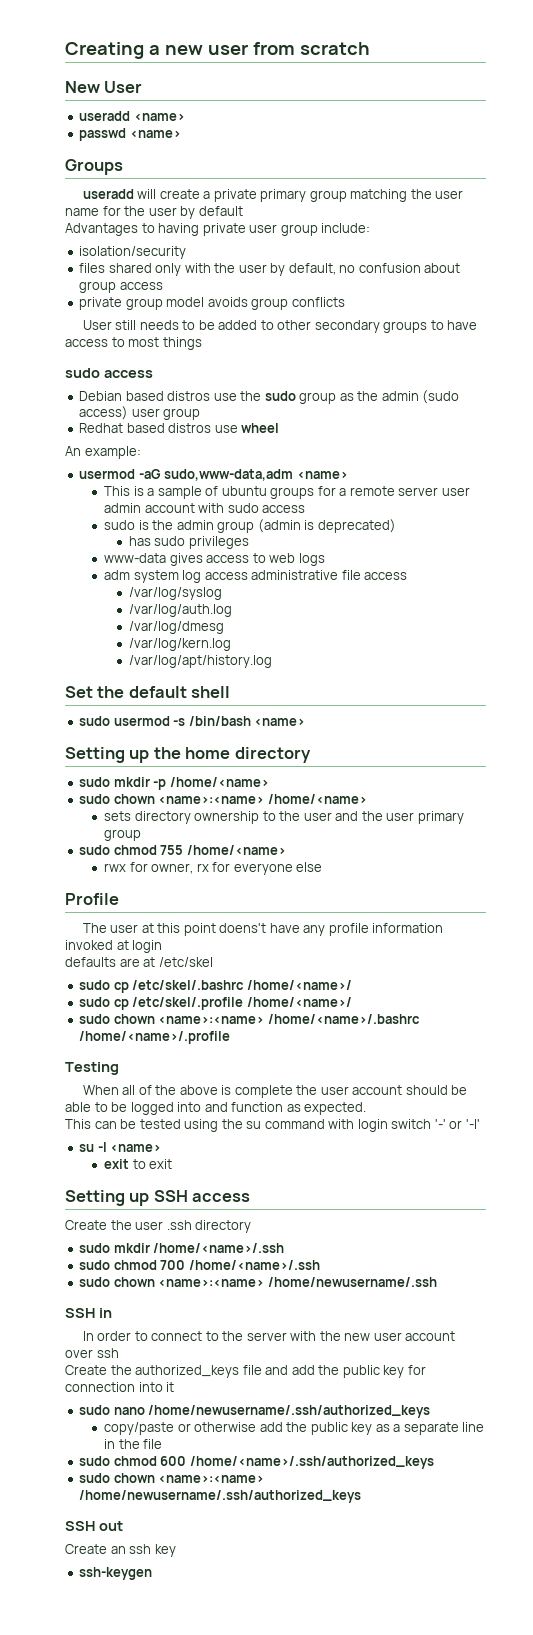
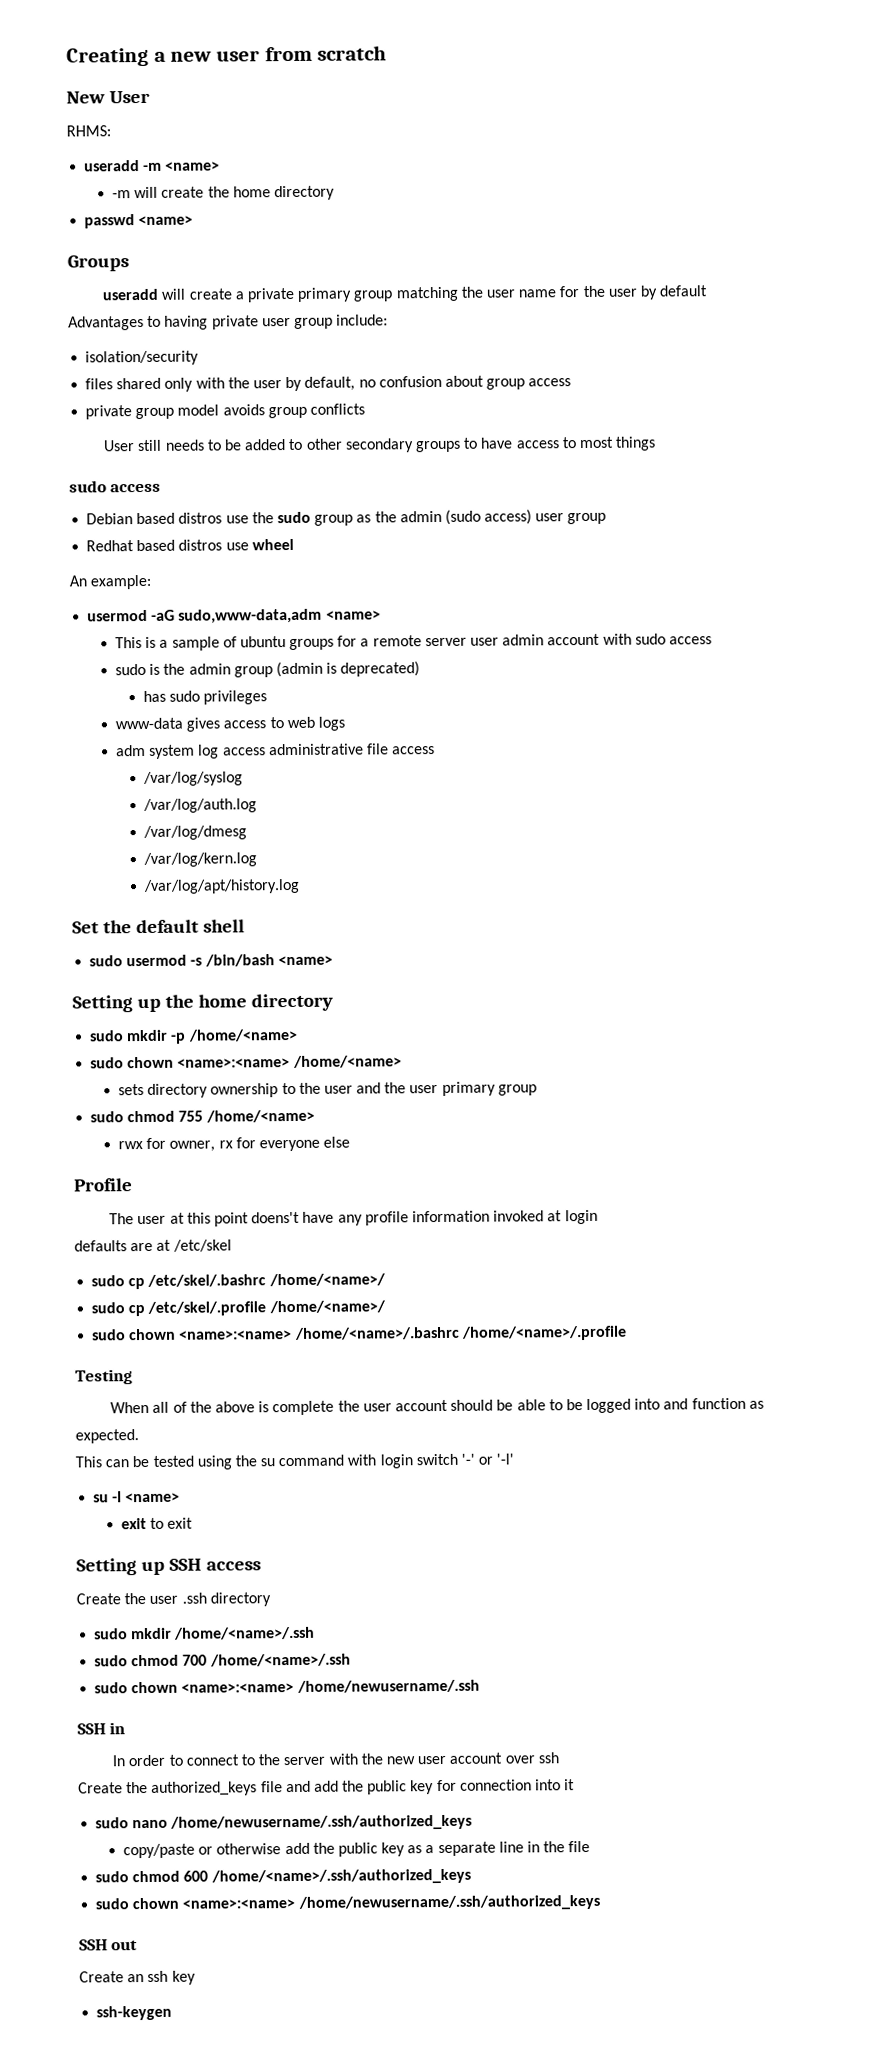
- useradd <name>
+ RHMS:
+ useradd -m <name>
+ -m will create the home directory

